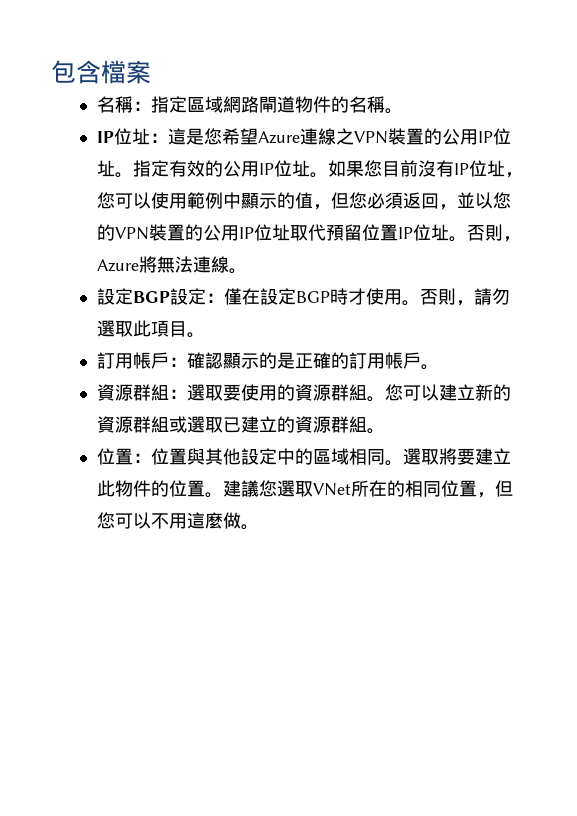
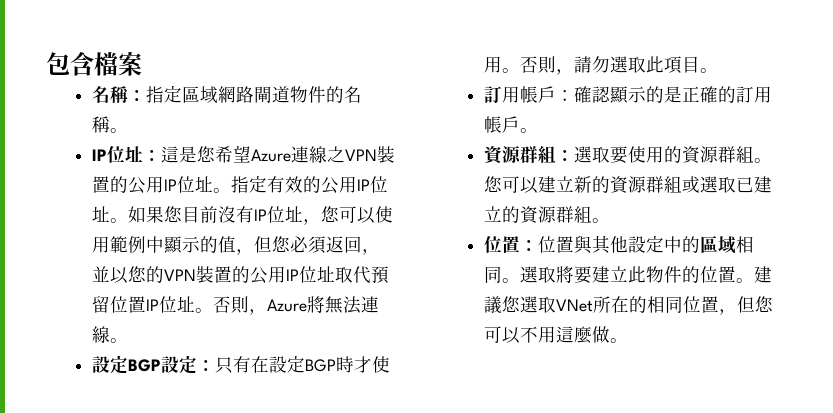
- 設定BGP設定：僅在設定BGP時才使用。
+ 設定BGP設定：只有在設定BGP時才使用。

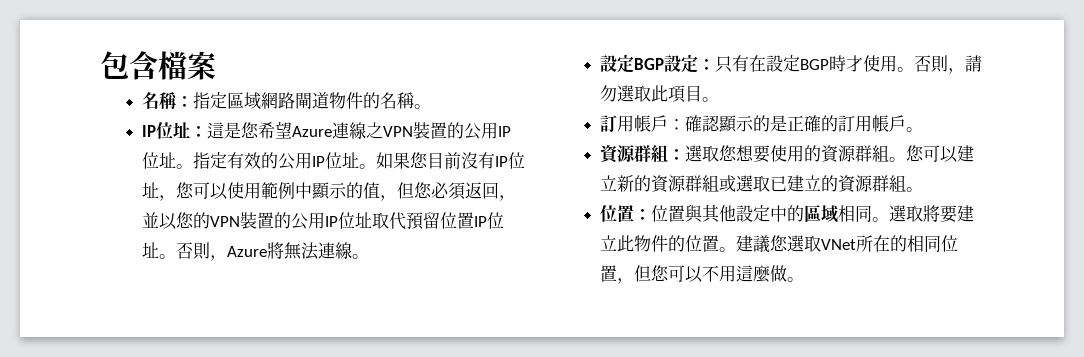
- 資源群組：選取要使用的資源群組。
+ 資源群組：選取您想要使用的資源群組。

